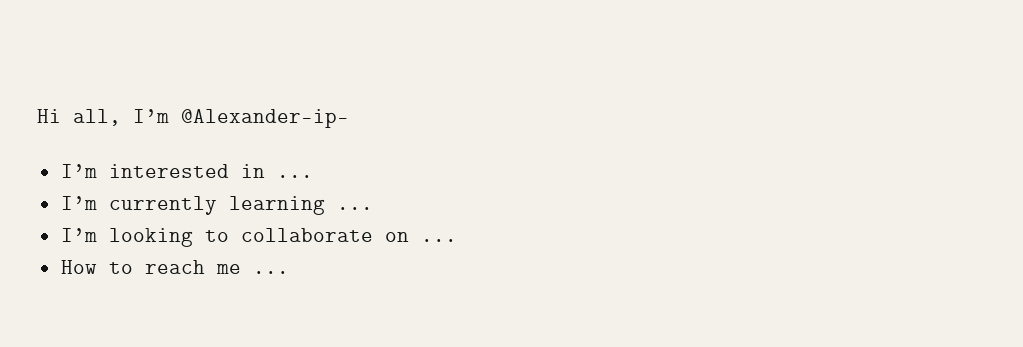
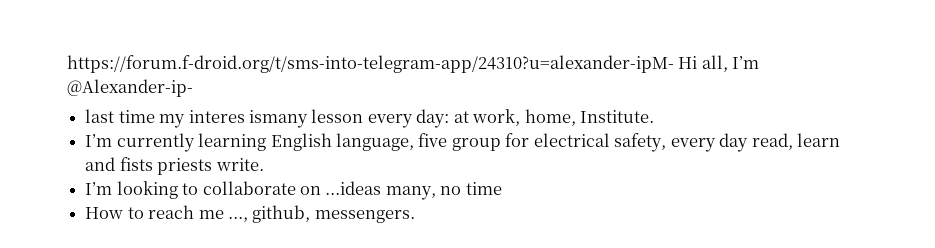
- Hi all, I’m @Alexander-ip-
+ https://forum.f-droid.org/t/sms-into-telegram-app/24310?u=alexander-ipM- Hi all, I’m @Alexander-ip-
- I’m interested in ...
- I’m currently learning ...
+ last time my interes ismany lesson every day: at work, home, Institute.
+ I’m currently learning English language, five group for electrical safety, every day read, learn and fists priests write.
- I’m looking to collaborate on ...
+ I’m looking to collaborate on ...ideas many, no time
- How to reach me ...
+ How to reach me ..., github, messengers.

